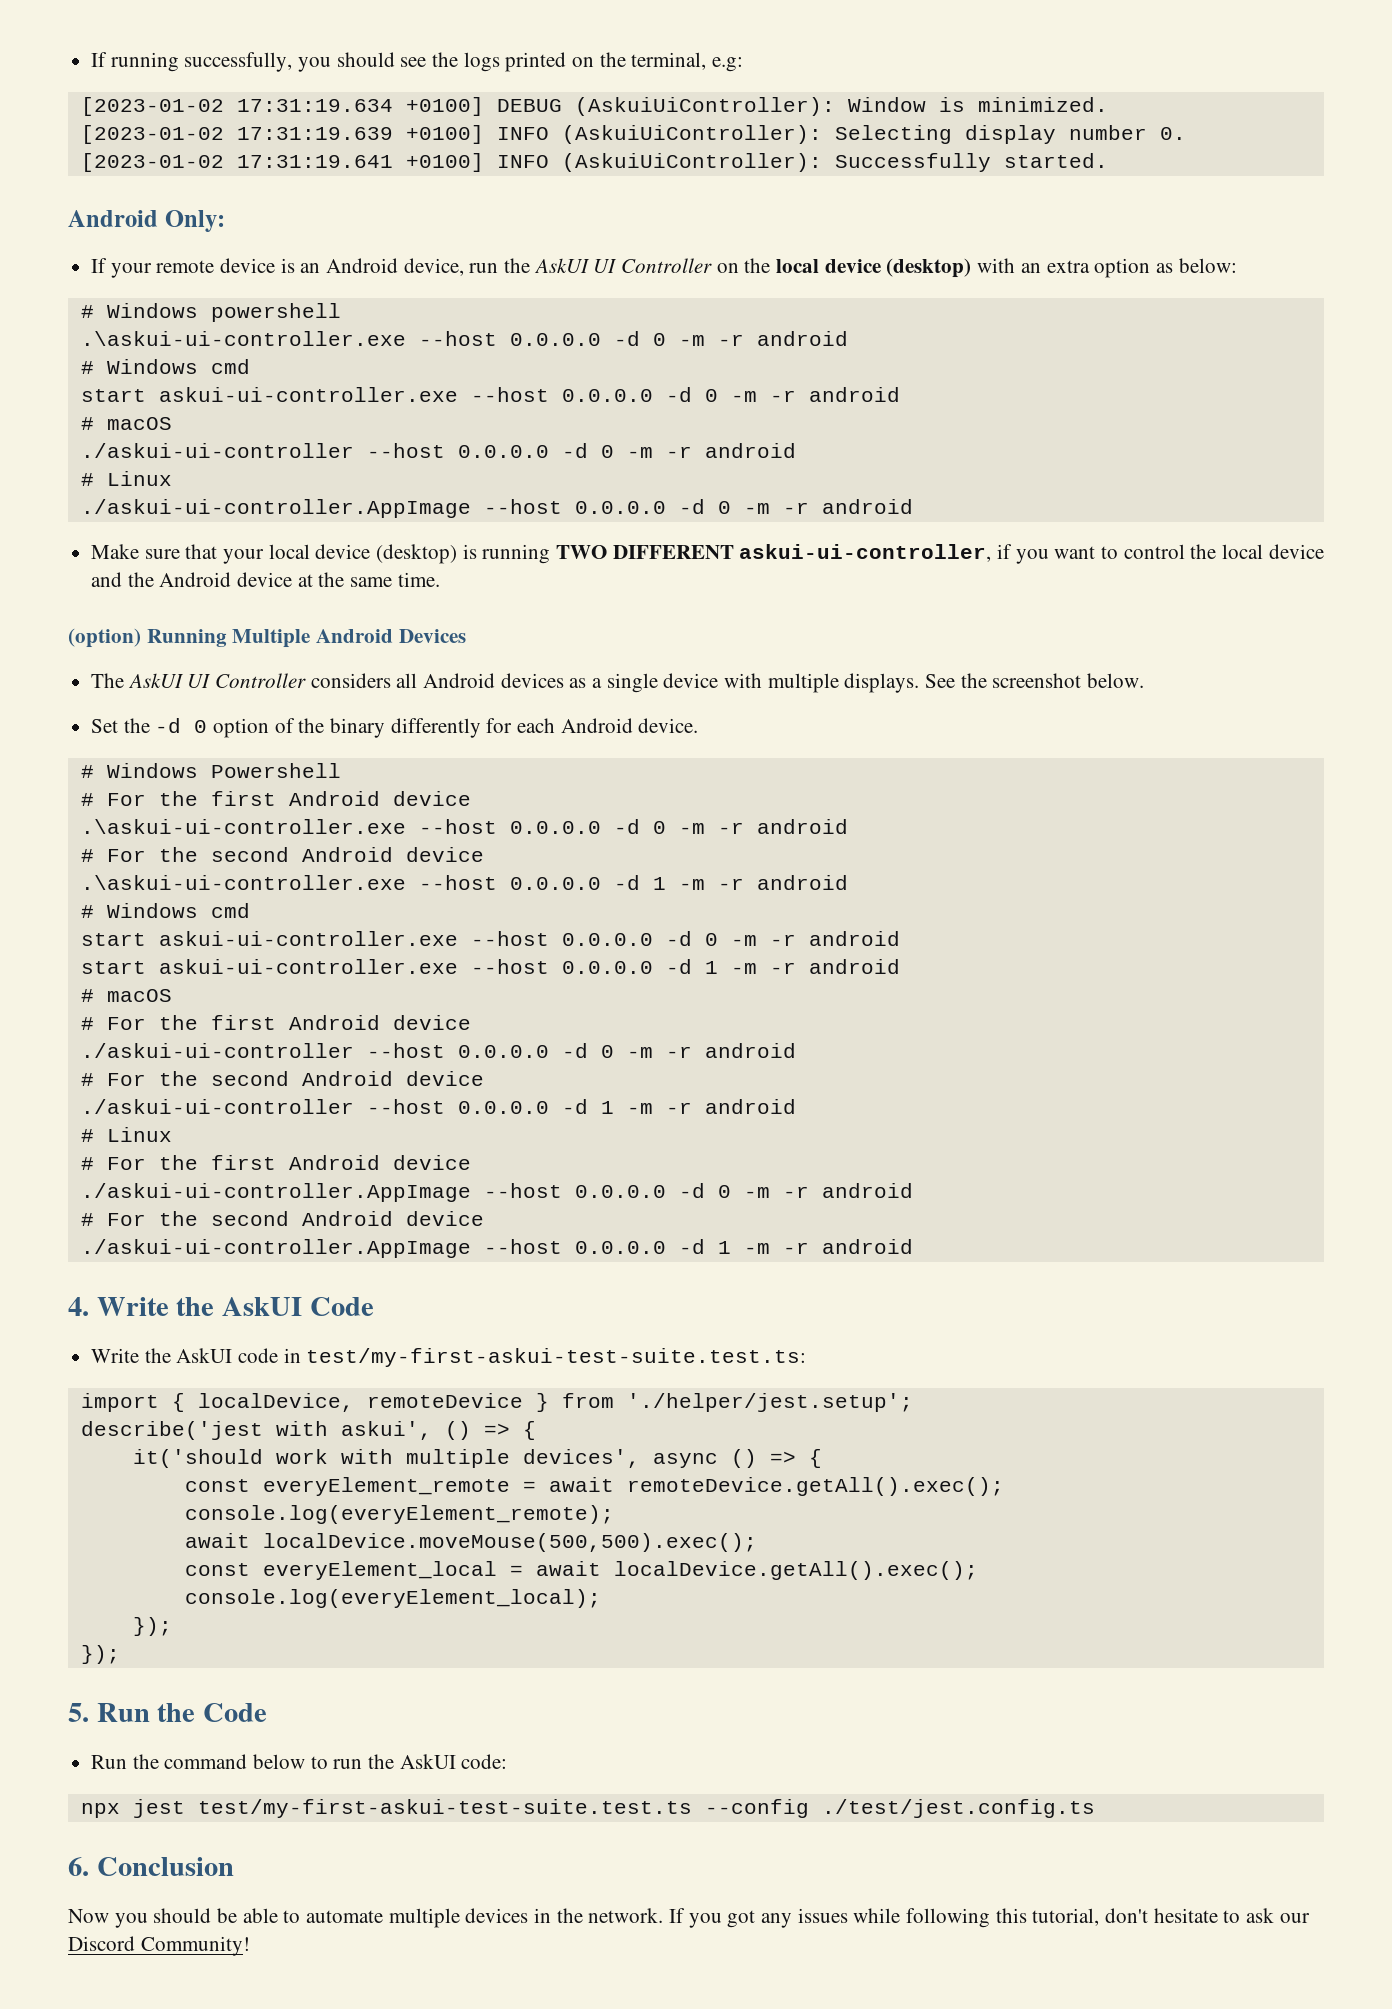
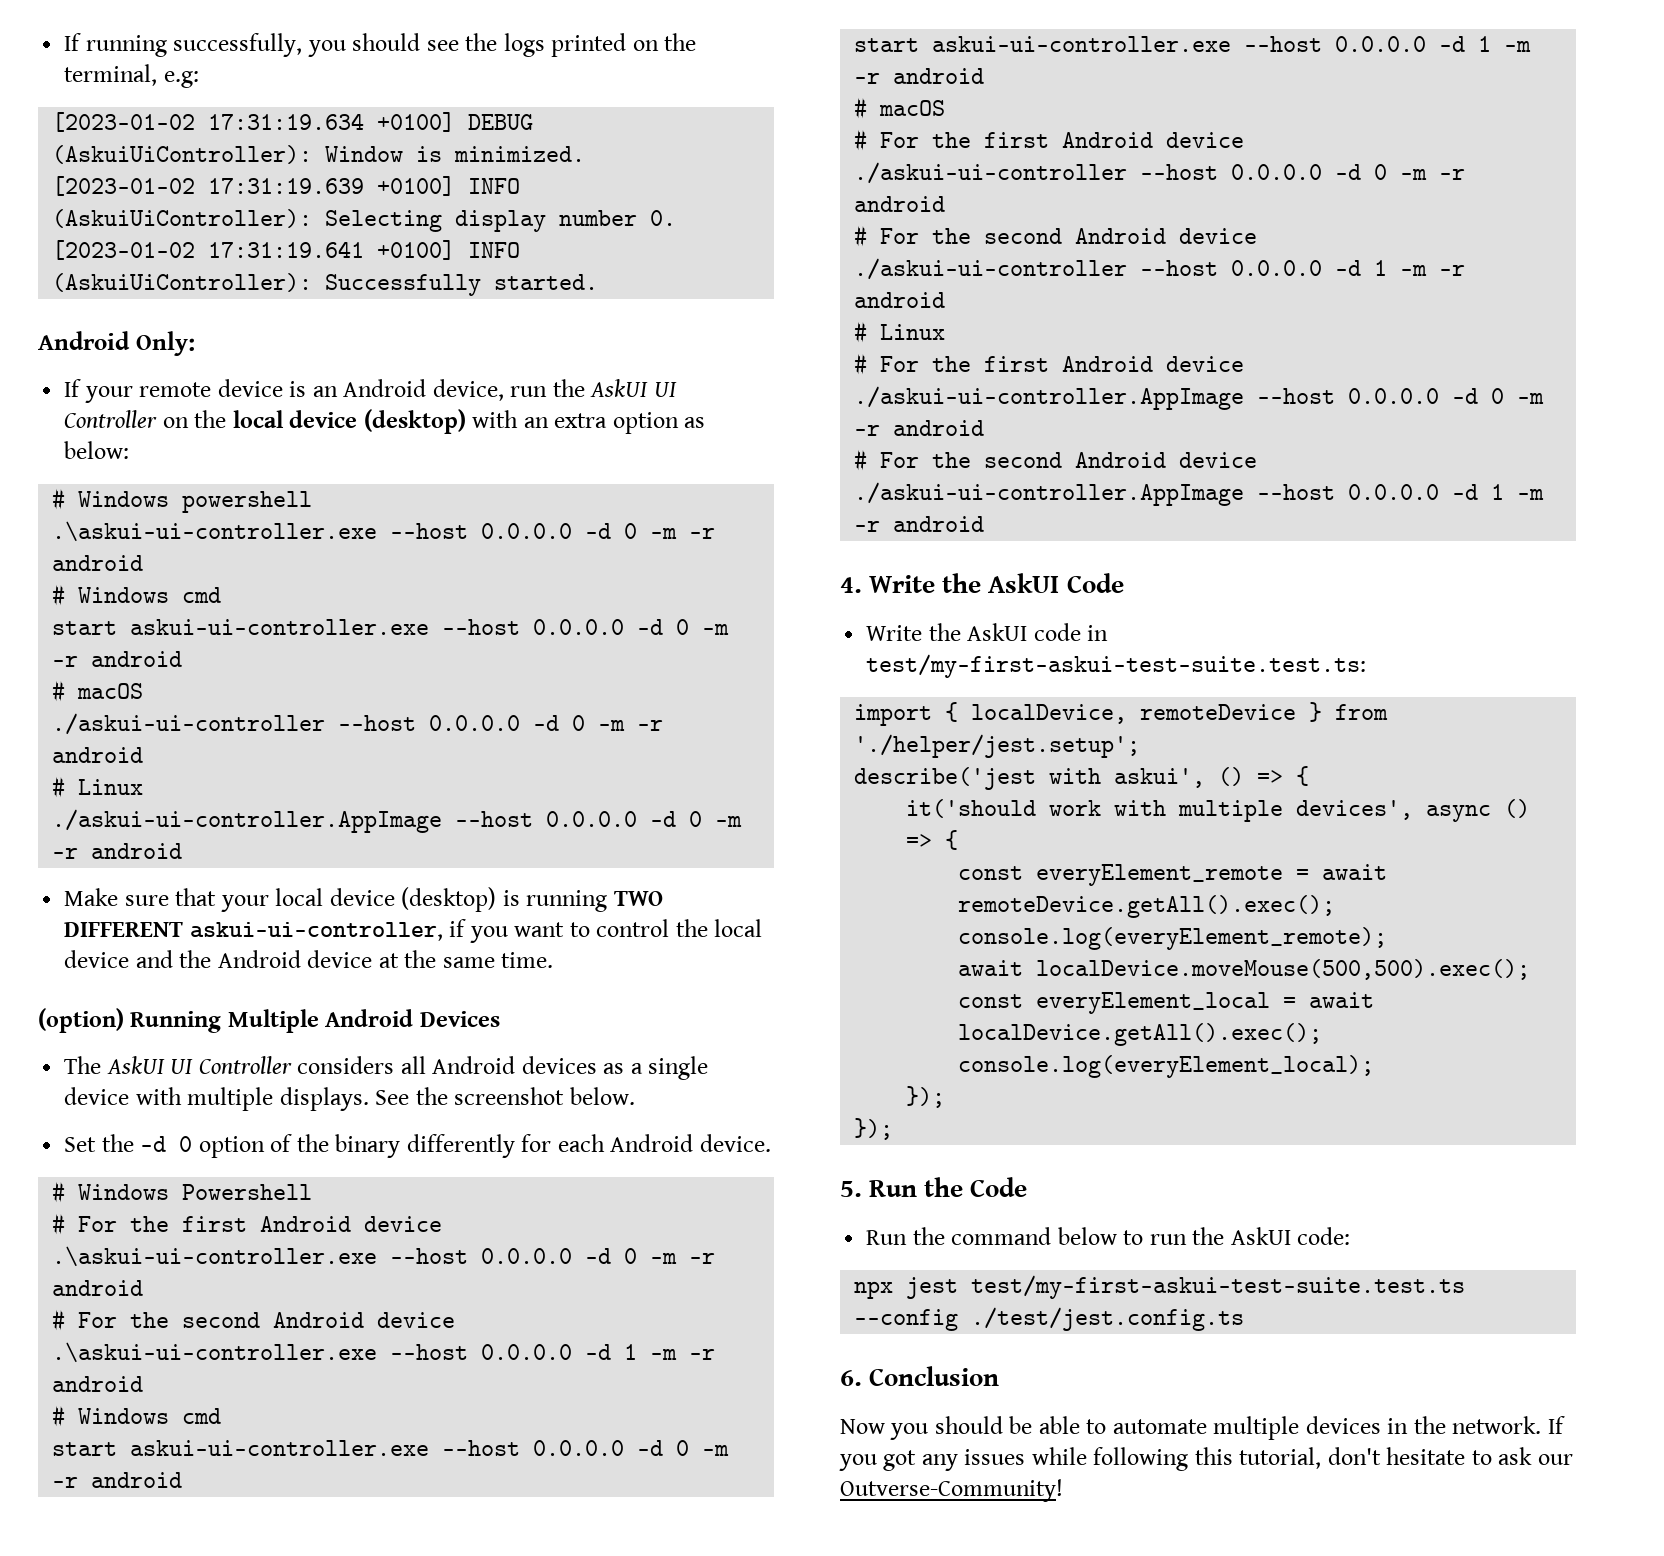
- If you got any issues while following this tutorial, don't hesitate to ask our Discord Community!
+ If you got any issues while following this tutorial, don't hesitate to ask our Outverse-Community!

